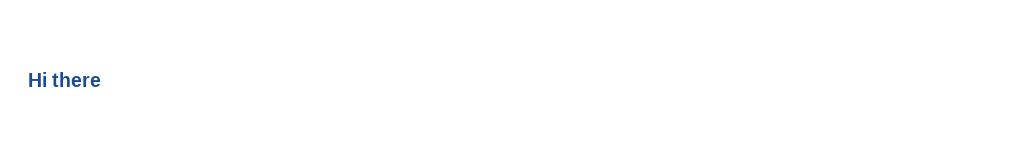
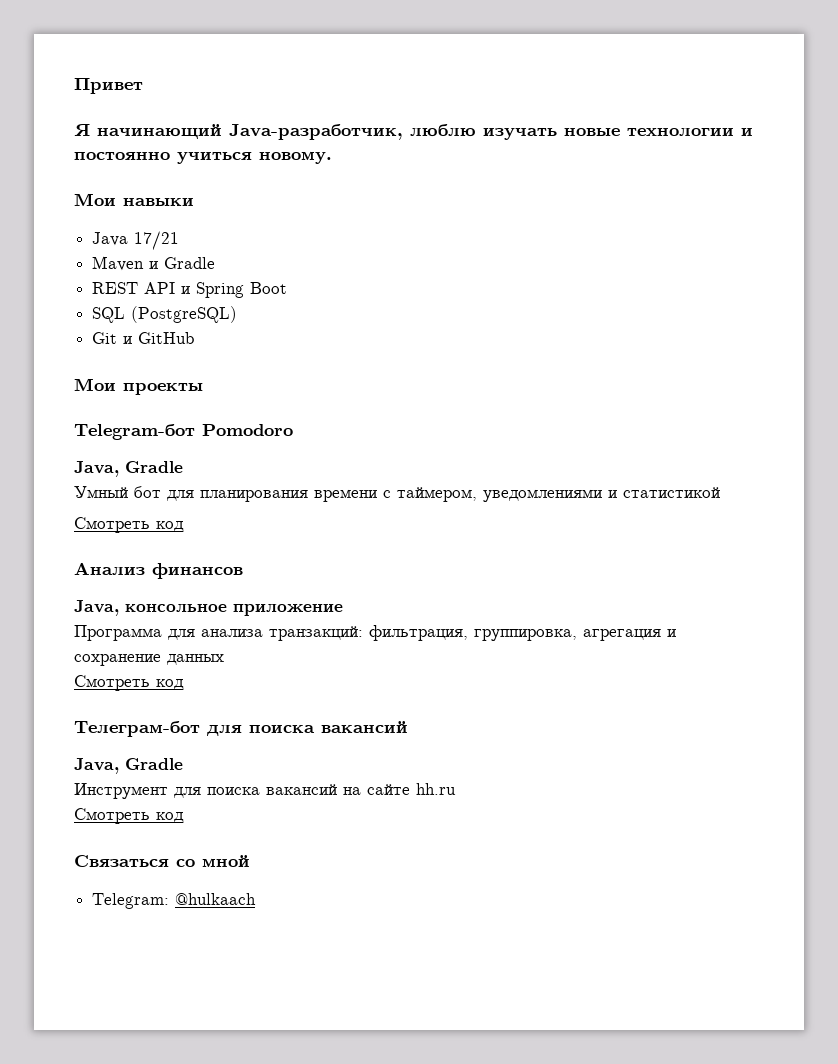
- Hi there
+ Привет
+ Я начинающий Java-разработчик, люблю изучать новые технологии и постоянно учиться новому.
+ Мои навыки
+ Java 17/21
+ Maven и Gradle
+ REST API и Spring Boot
+ SQL (PostgreSQL)
+ Git и GitHub
+ Мои проекты
+ Telegram-бот Pomodoro
+ Java, Gradle
+ Умный бот для планирования времени с таймером, уведомлениями и статистикой
+ Смотреть код
+ Анализ финансов
+ Java, консольное приложение
+ Программа для анализа транзакций: фильтрация, группировка, агрегация и сохранение данных
+ Смотреть код
+ Телеграм-бот для поиска вакансий
+ Java, Gradle
+ Инструмент для поиска вакансий на сайте hh.ru
+ Смотреть код
+ Связаться со мной
+ Telegram: @hulkaach

